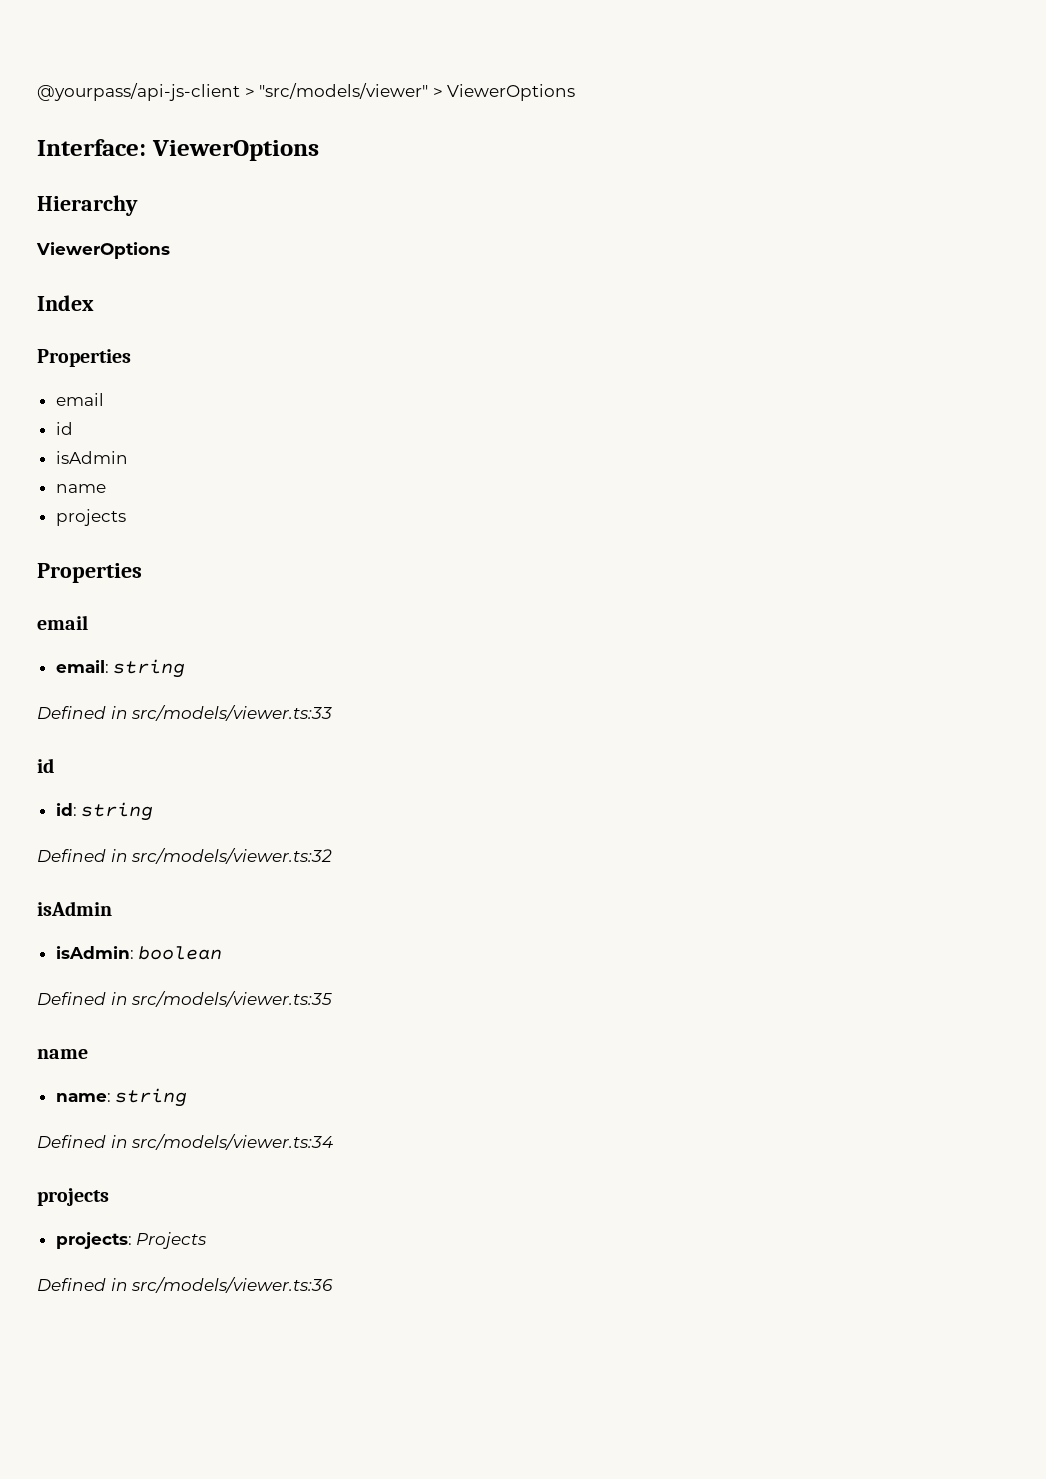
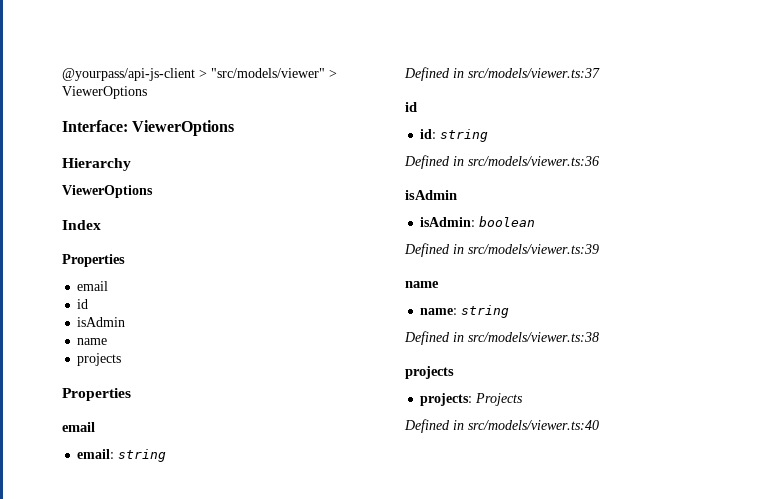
- Defined in src/models/viewer.ts:33
+ Defined in src/models/viewer.ts:37
- Defined in src/models/viewer.ts:32
+ Defined in src/models/viewer.ts:36
- Defined in src/models/viewer.ts:35
+ Defined in src/models/viewer.ts:39
- Defined in src/models/viewer.ts:34
+ Defined in src/models/viewer.ts:38
- Defined in src/models/viewer.ts:36
+ Defined in src/models/viewer.ts:40

